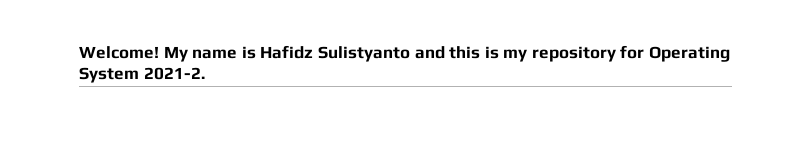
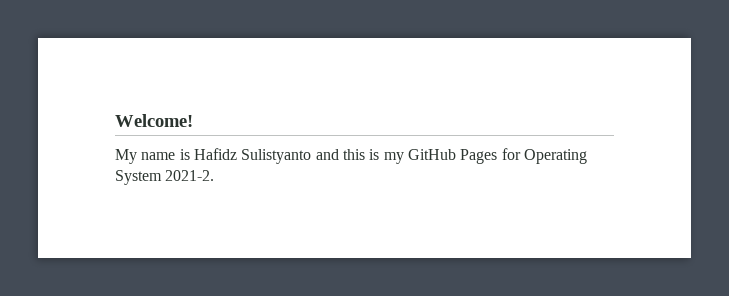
- Welcome! My name is Hafidz Sulistyanto and this is my repository for Operating System 2021-2.
+ Welcome!
+ My name is Hafidz Sulistyanto and this is my GitHub Pages for Operating System 2021-2.

